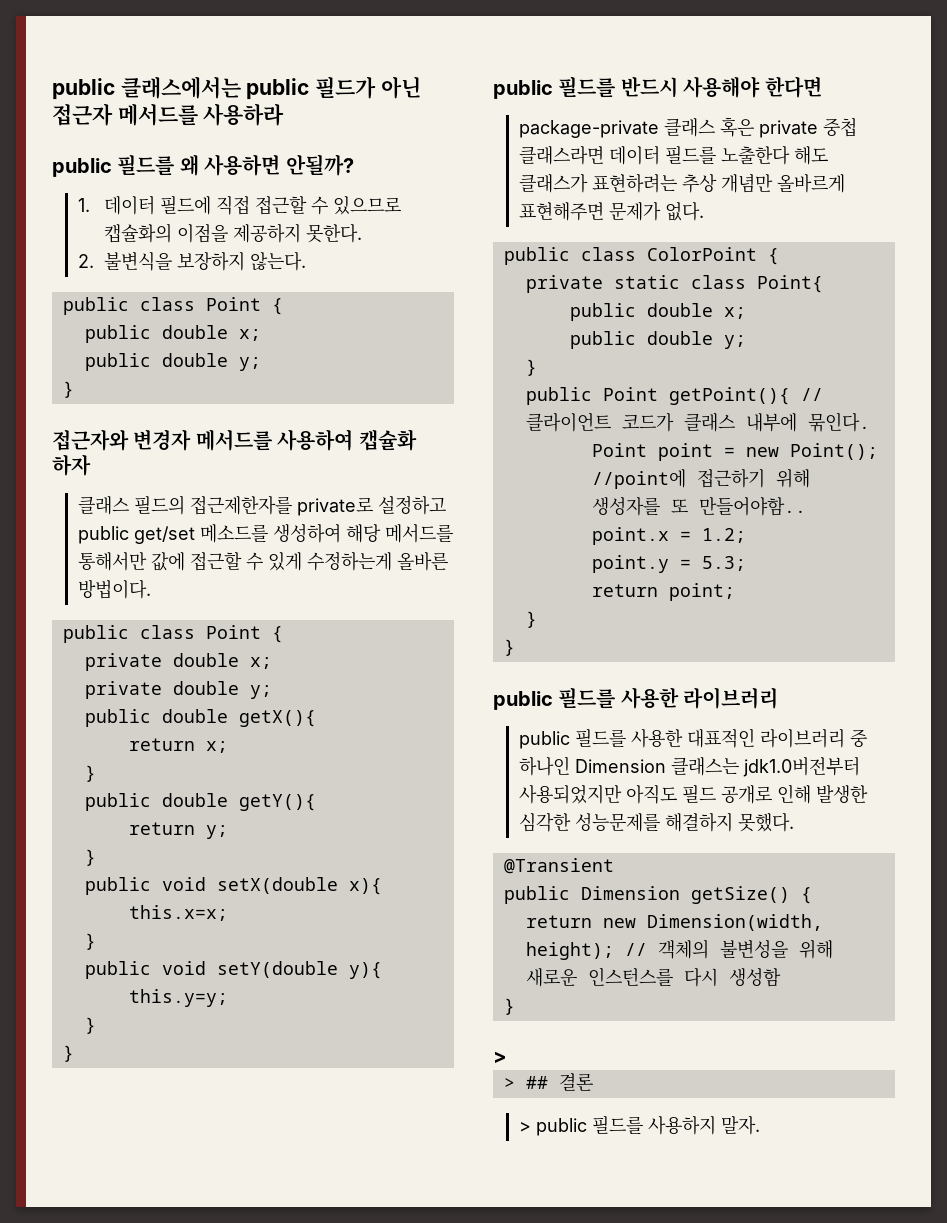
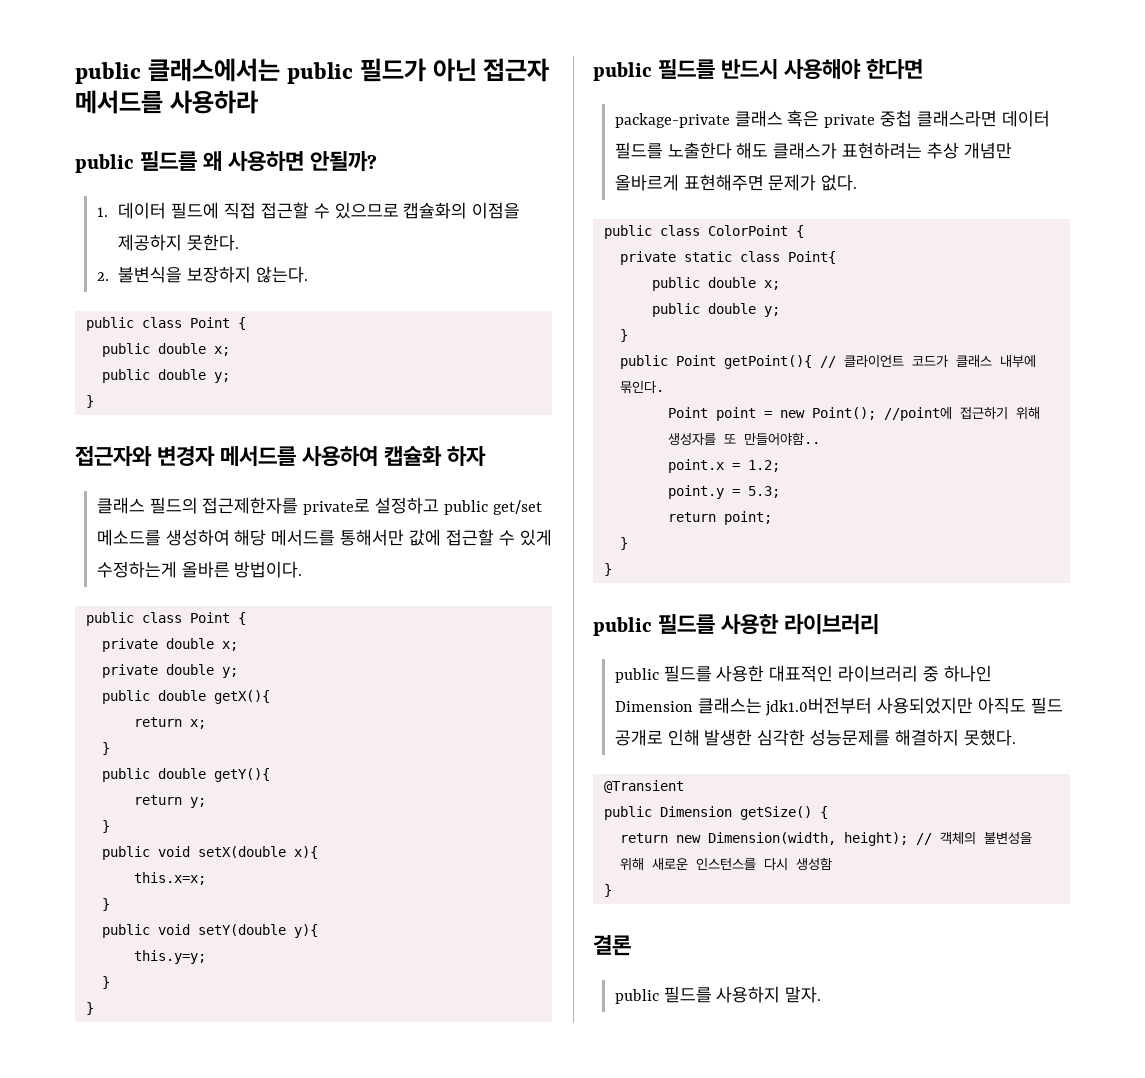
  return new Dimension(width, height); // 객체의 불변성을 위해 새로운 인스턴스를 다시 생성함
  }
- >
- > ## 결론
+ 결론
- > public 필드를 사용하지 말자.
+ public 필드를 사용하지 말자.

